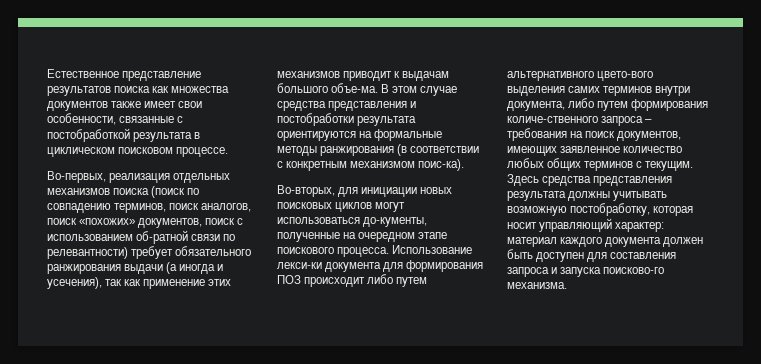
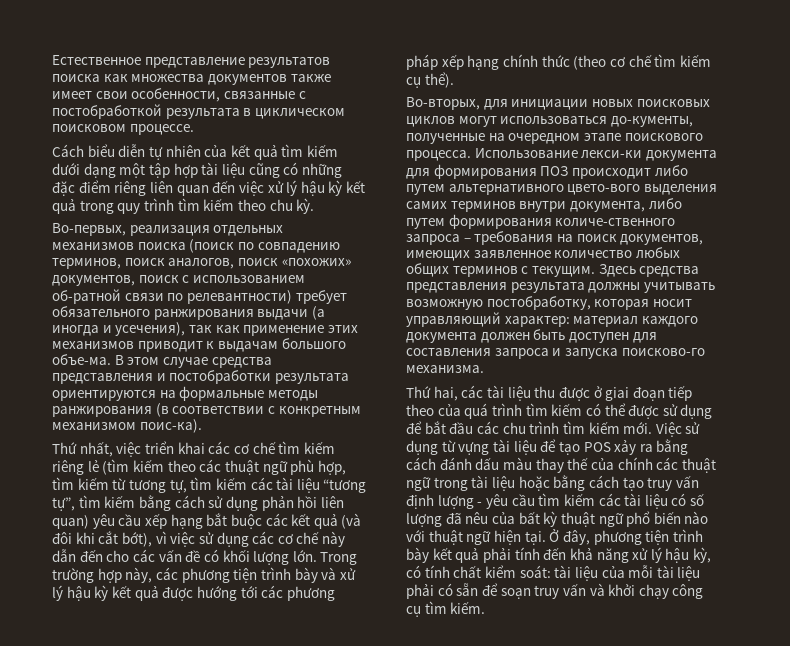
+ Cách biểu diễn tự nhiên của kết quả tìm kiếm dưới dạng một tập hợp tài liệu cũng có những đặc điểm riêng liên quan đến việc xử lý hậu kỳ kết quả trong quy trình tìm kiếm theo chu kỳ.
+ Thứ nhất, việc triển khai các cơ chế tìm kiếm riêng lẻ (tìm kiếm theo các thuật ngữ phù hợp, tìm kiếm từ tương tự, tìm kiếm các tài liệu “tương tự”, tìm kiếm bằng cách sử dụng phản hồi liên quan) yêu cầu xếp hạng bắt buộc các kết quả (và đôi khi cắt bớt), vì việc sử dụng các cơ chế này dẫn đến cho các vấn đề có khối lượng lớn. Trong trường hợp này, các phương tiện trình bày và xử lý hậu kỳ kết quả được hướng tới các phương pháp xếp hạng chính thức (theo cơ chế tìm kiếm cụ thể).
+ Thứ hai, các tài liệu thu được ở giai đoạn tiếp theo của quá trình tìm kiếm có thể được sử dụng để bắt đầu các chu trình tìm kiếm mới. Việc sử dụng từ vựng tài liệu để tạo POS xảy ra bằng cách đánh dấu màu thay thế của chính các thuật ngữ trong tài liệu hoặc bằng cách tạo truy vấn định lượng - yêu cầu tìm kiếm các tài liệu có số lượng đã nêu của bất kỳ thuật ngữ phổ biến nào với thuật ngữ hiện tại. Ở đây, phương tiện trình bày kết quả phải tính đến khả năng xử lý hậu kỳ, có tính chất kiểm soát: tài liệu của mỗi tài liệu phải có sẵn để soạn truy vấn và khởi chạy công cụ tìm kiếm.

